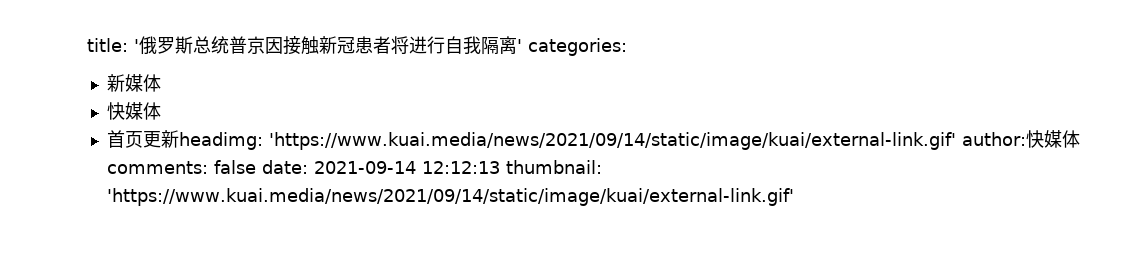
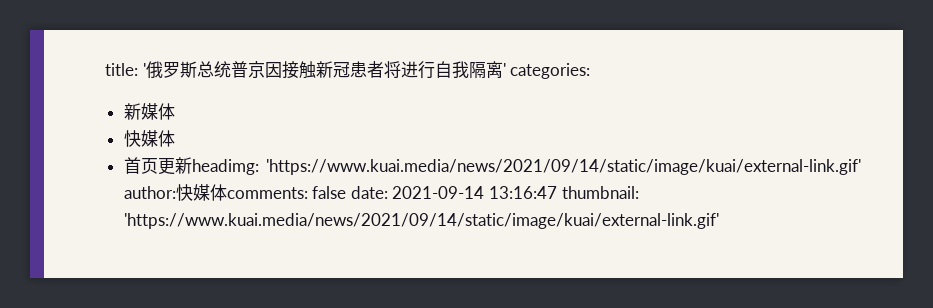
- 首页更新headimg: 'https://www.kuai.media/news/2021/09/14/static/image/kuai/external-link.gif' author:快媒体comments: false date: 2021-09-14 12:12:13 thumbnail: 'https://www.kuai.media/news/2021/09/14/static/image/kuai/external-link.gif'
+ 首页更新headimg: 'https://www.kuai.media/news/2021/09/14/static/image/kuai/external-link.gif' author:快媒体comments: false date: 2021-09-14 13:16:47 thumbnail: 'https://www.kuai.media/news/2021/09/14/static/image/kuai/external-link.gif'

